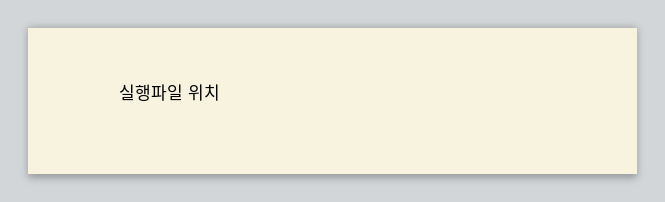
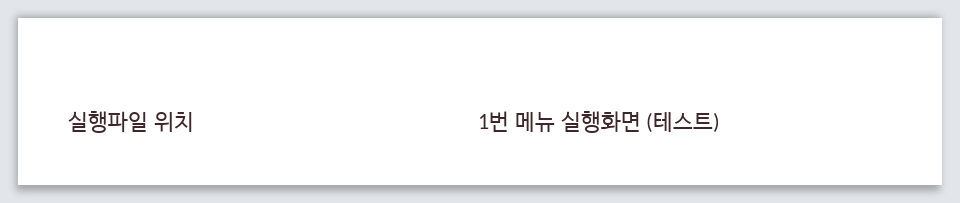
+ 1번 메뉴 실행화면 (테스트)

